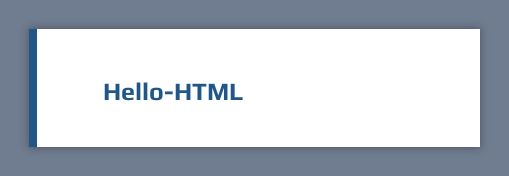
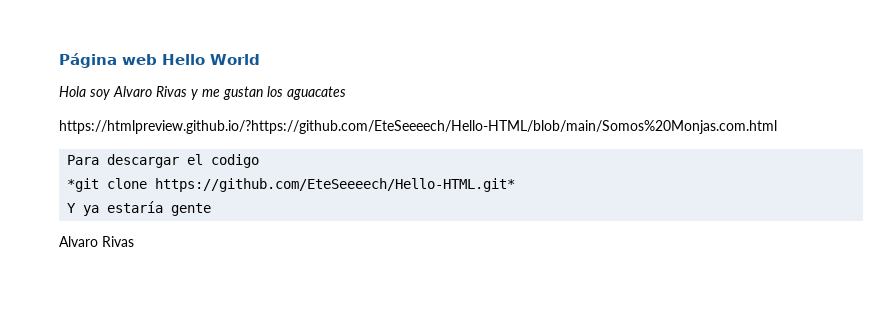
- Hello-HTML
+ Página web Hello World
+ Hola soy Alvaro Rivas y me gustan los aguacates
+ https://htmlpreview.github.io/?https://github.com/EteSeeeech/Hello-HTML/blob/main/Somos%20Monjas.com.html
+ Para descargar el codigo
+ *git clone https://github.com/EteSeeeech/Hello-HTML.git*
+ Y ya estaría gente
+ Alvaro Rivas

